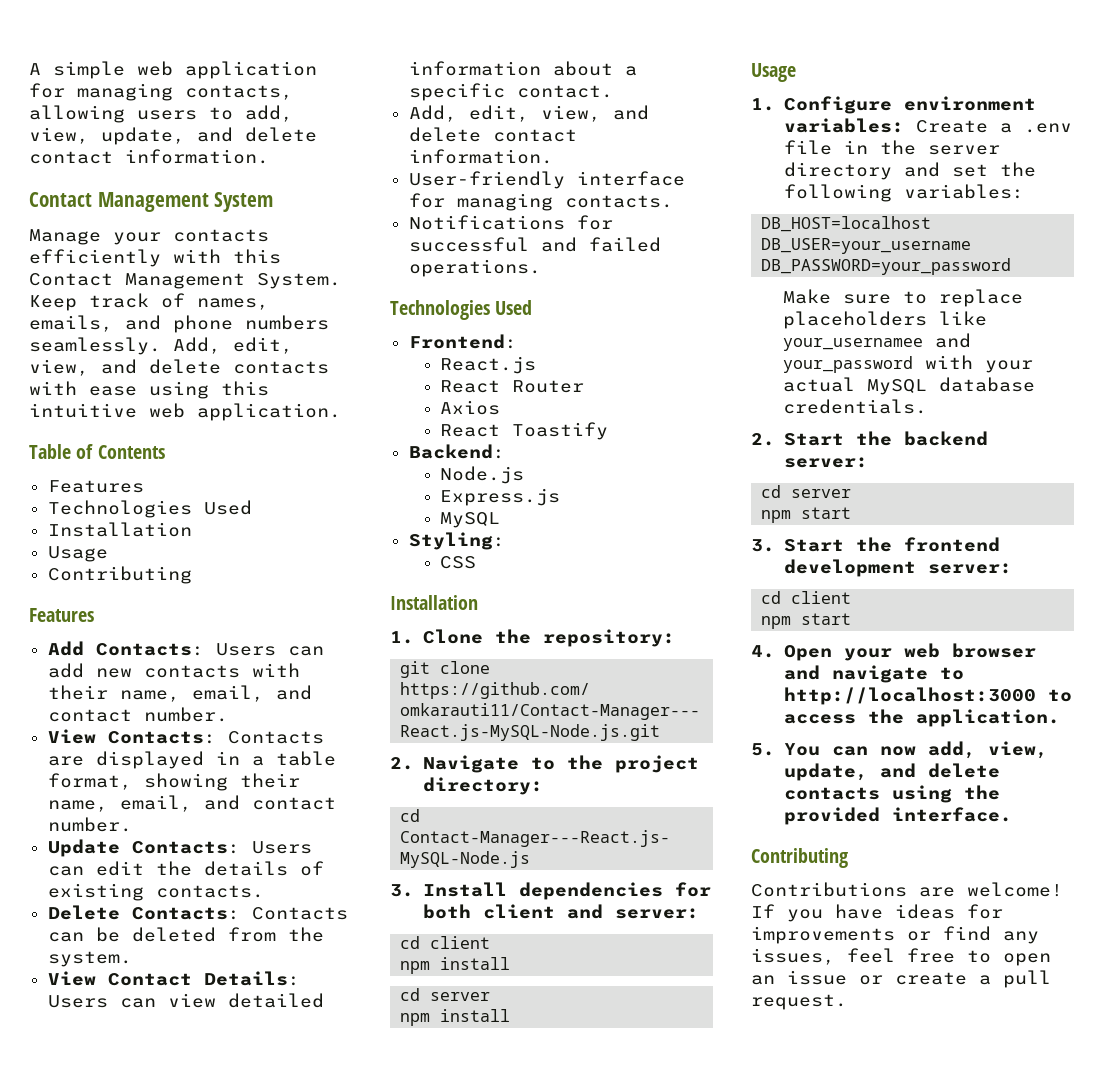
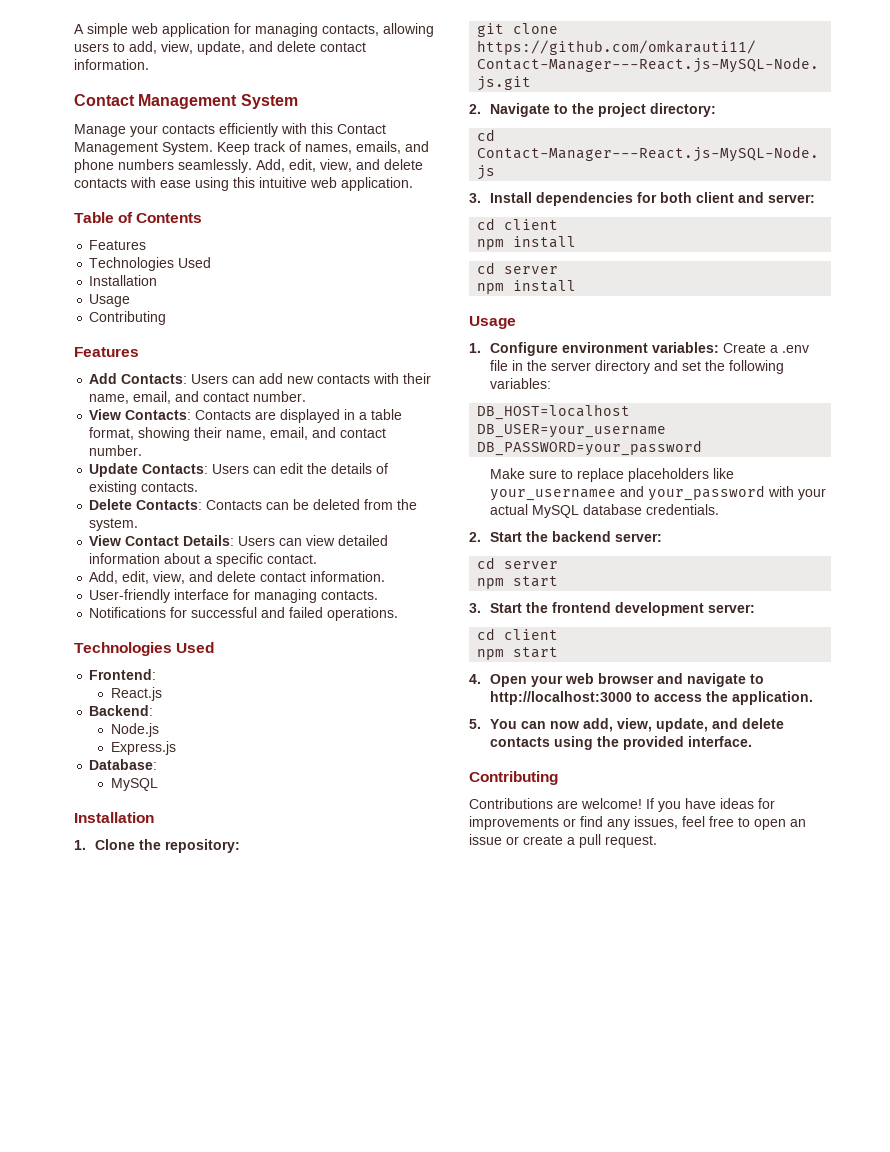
- React Router
- Axios
- React Toastify
  Express.js
+ Database:
  MySQL
- Styling:
- CSS

